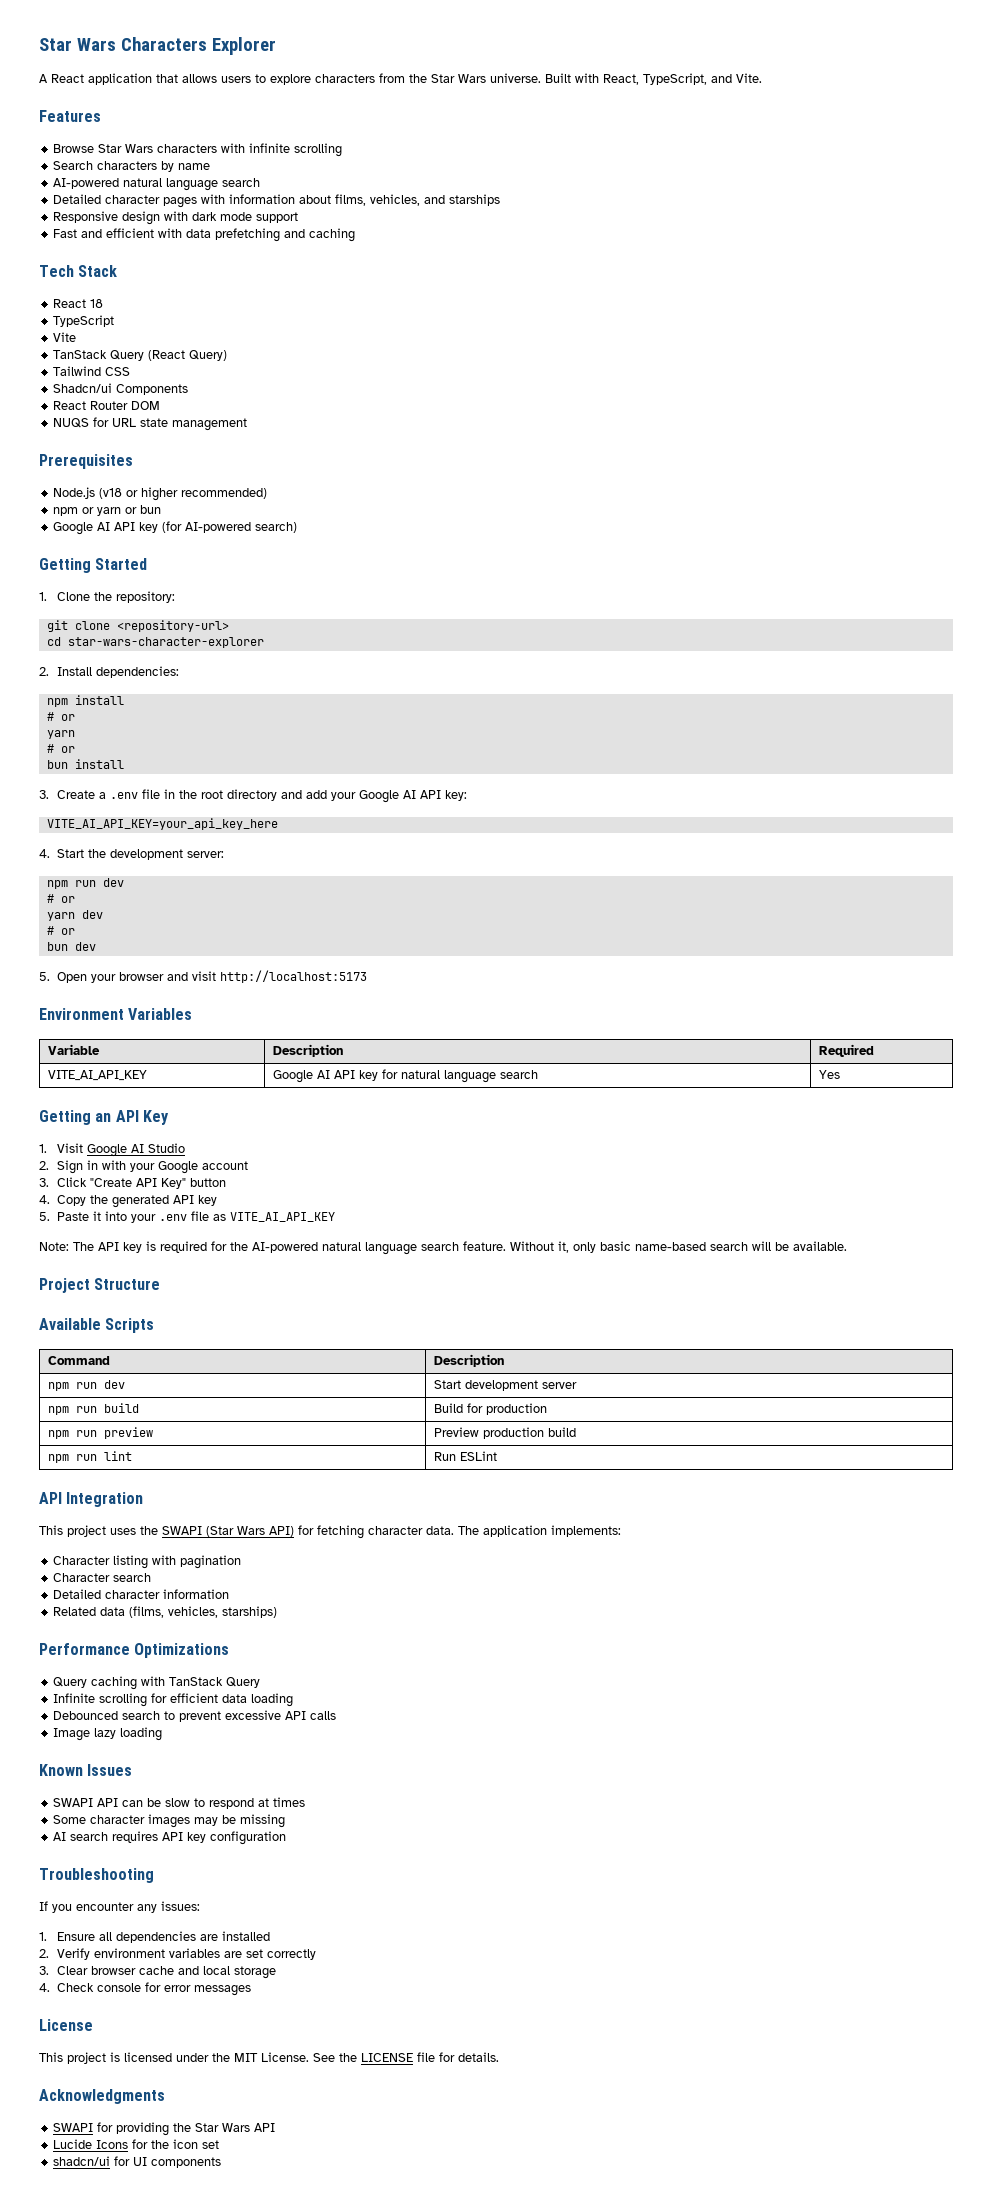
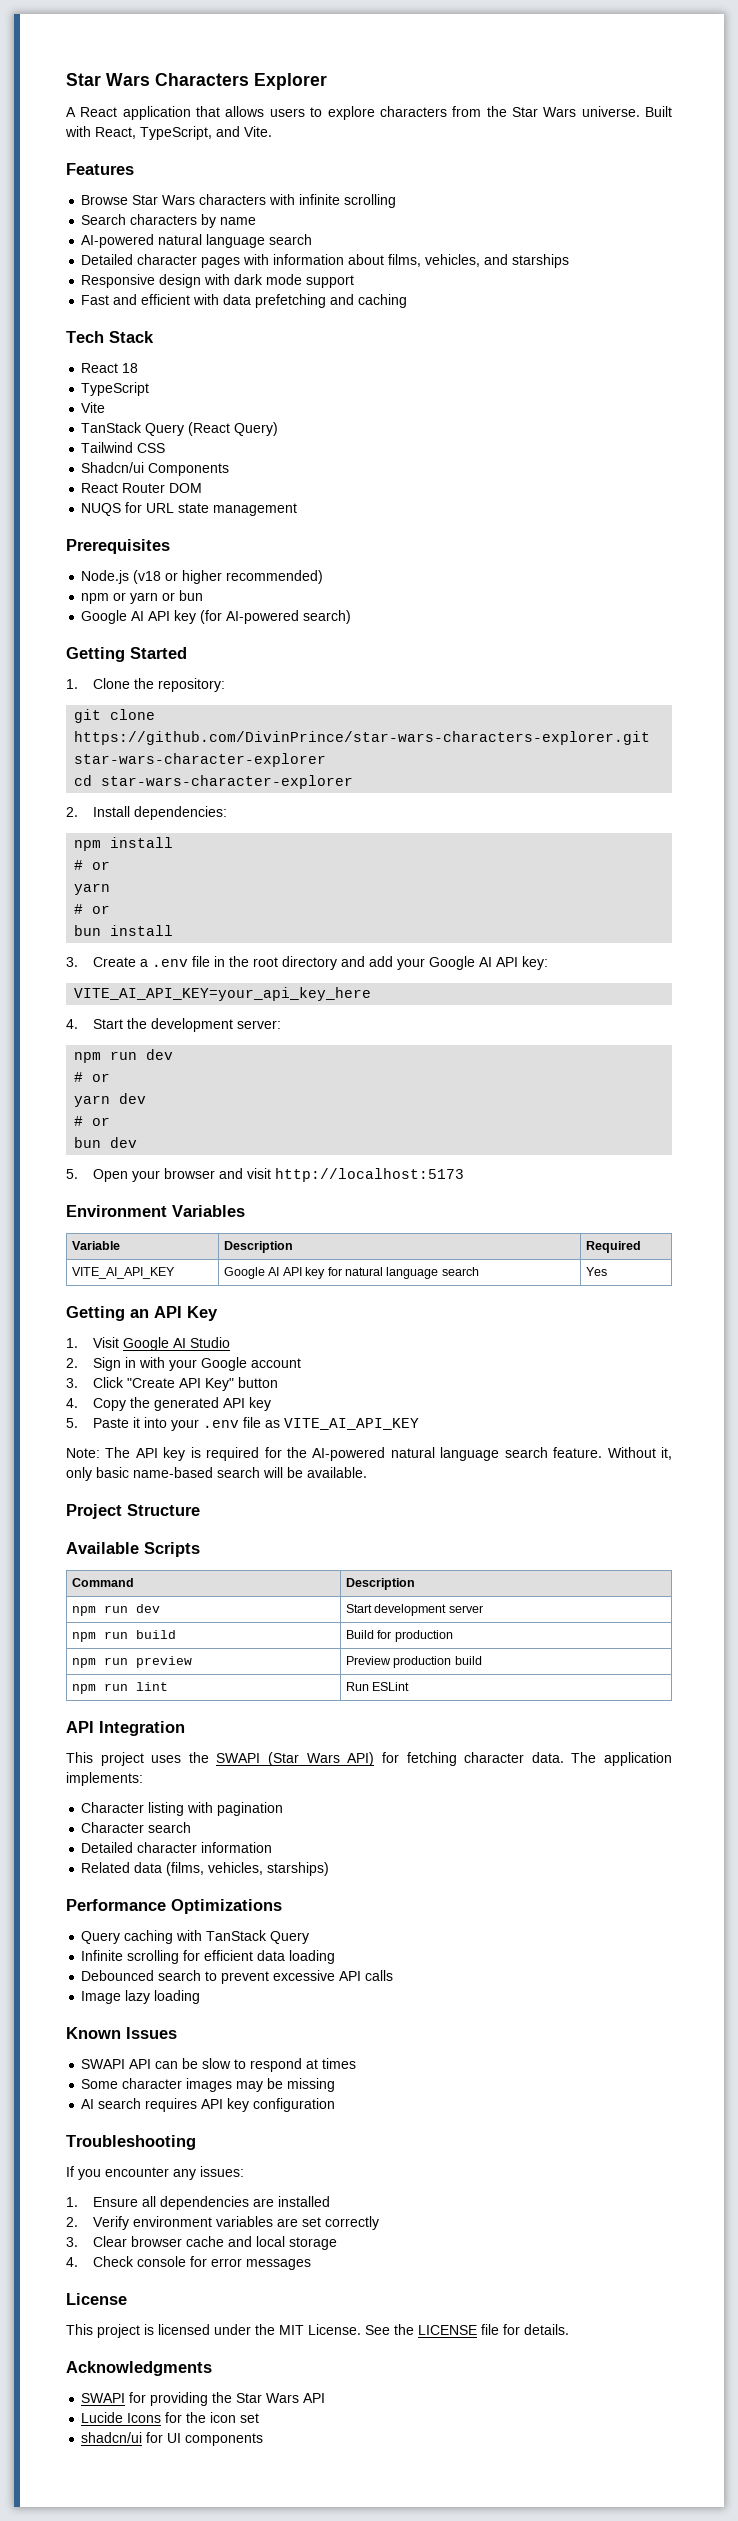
- git clone <repository-url>
+ git clone https://github.com/DivinPrince/star-wars-characters-explorer.git star-wars-character-explorer

